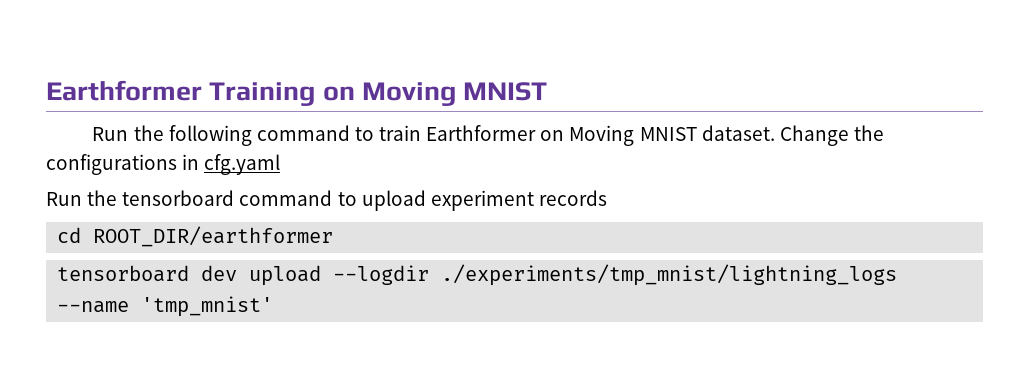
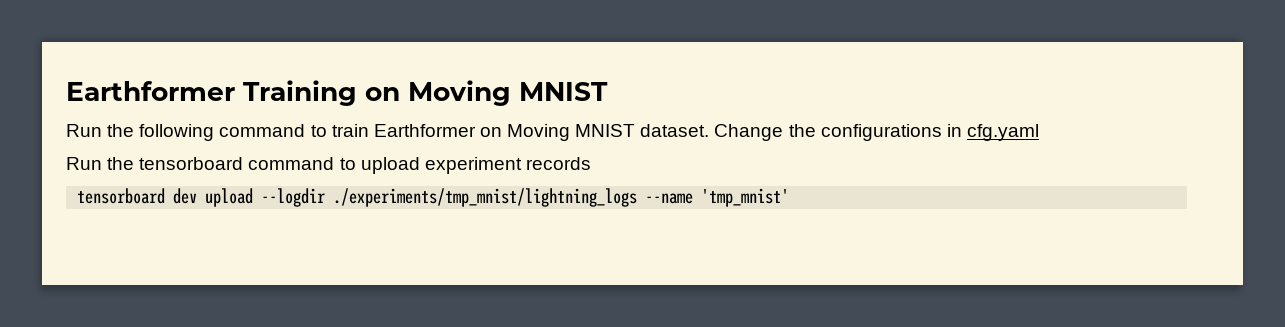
- cd ROOT_DIR/earthformer

